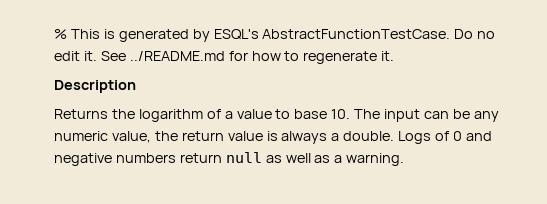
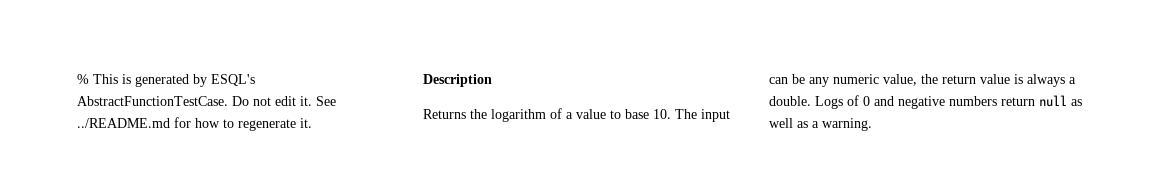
- Do no edit it.
+ Do not edit it.

